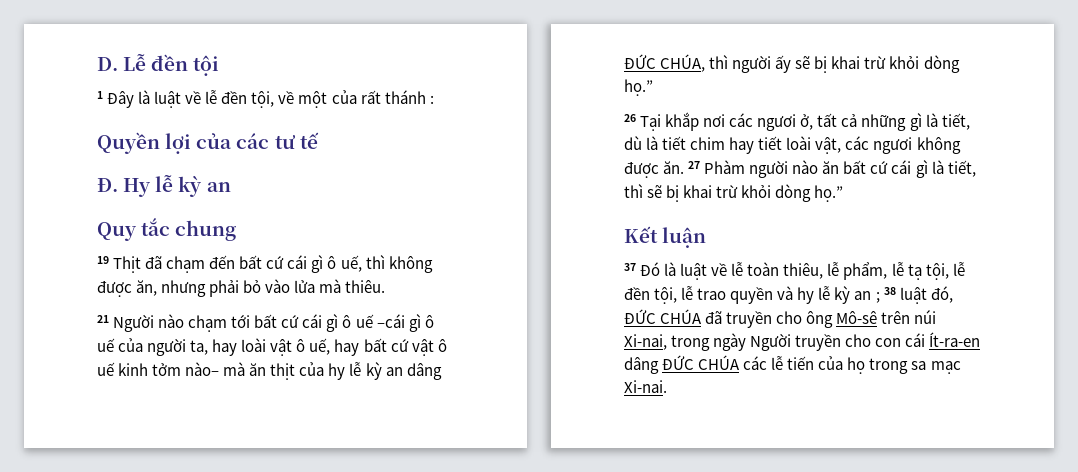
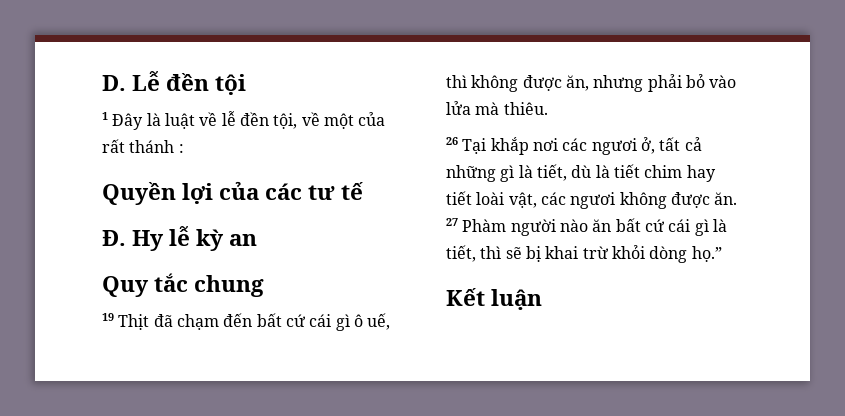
- 21 Người nào chạm tới bất cứ cái gì ô uế –cái gì ô uế của người ta, hay loài vật ô uế, hay bất cứ vật ô uế kinh tởm nào– mà ăn thịt của hy lễ kỳ an dâng ĐỨC CHÚA, thì người ấy sẽ bị khai trừ khỏi dòng họ.”
- 37 Đó là luật về lễ toàn thiêu, lễ phẩm, lễ tạ tội, lễ đền tội, lễ trao quyền và hy lễ kỳ an ; 38 luật đó, ĐỨC CHÚA đã truyền cho ông Mô-sê trên núi Xi-nai, trong ngày Người truyền cho con cái Ít-ra-en dâng ĐỨC CHÚA các lễ tiến của họ trong sa mạc Xi-nai.

